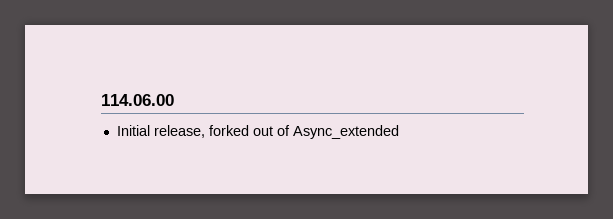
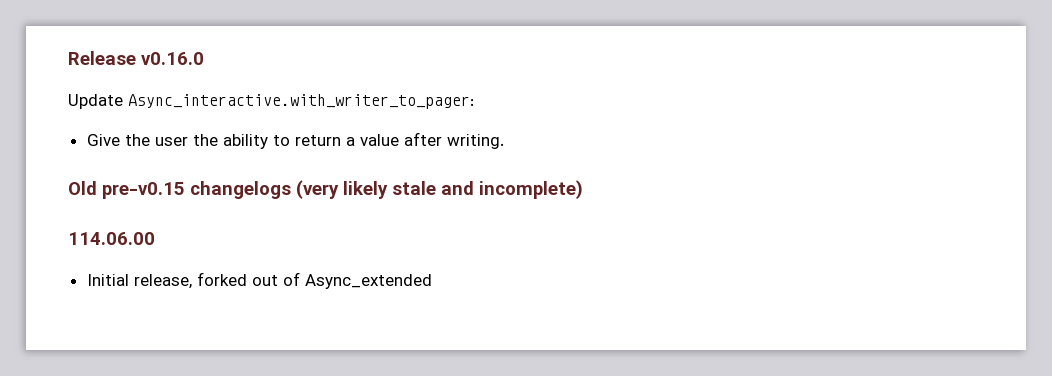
+ Release v0.16.0
+ Update Async_interactive.with_writer_to_pager:
+ Give the user the ability to return a value after writing.
+ Old pre-v0.15 changelogs (very likely stale and incomplete)

